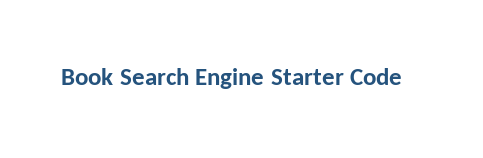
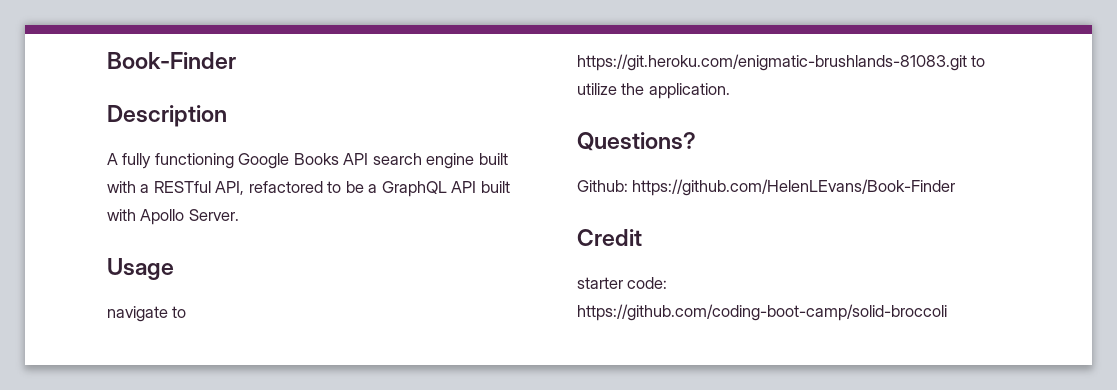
- Book Search Engine Starter Code
+ Book-Finder
+ Description
+ A fully functioning Google Books API search engine built with a RESTful API, refactored to be a GraphQL API built with Apollo Server.
+ Usage
+ navigate to https://git.heroku.com/enigmatic-brushlands-81083.git to utilize the application.
+ Questions?
+ Github: https://github.com/HelenLEvans/Book-Finder
+ Credit
+ starter code: https://github.com/coding-boot-camp/solid-broccoli

